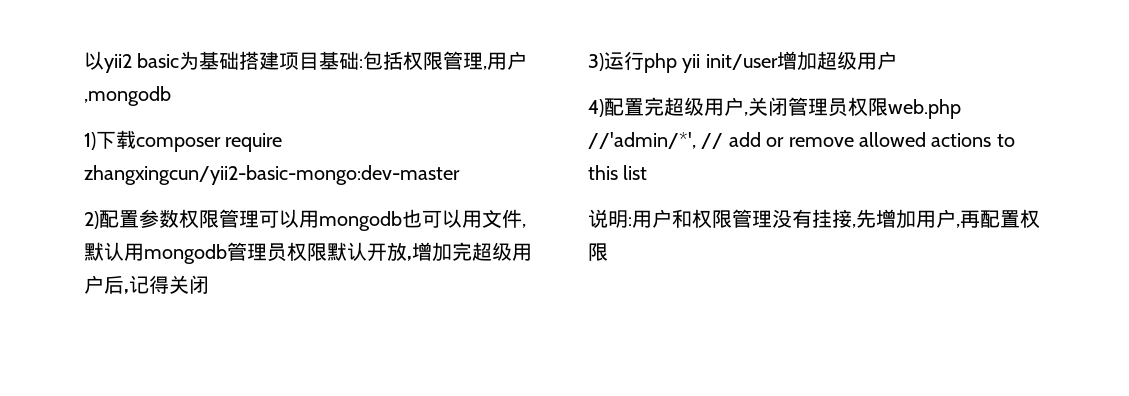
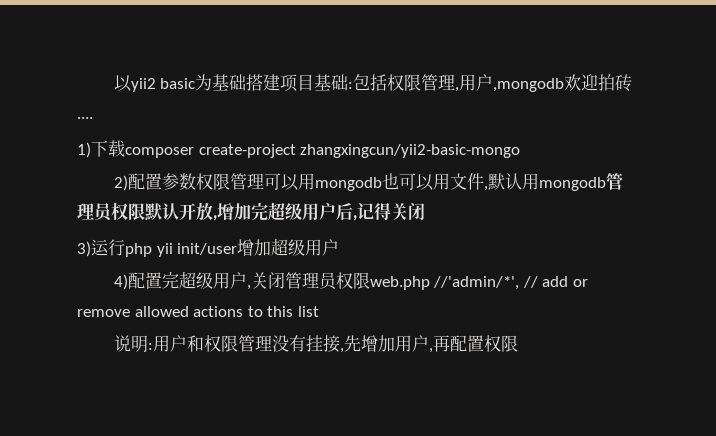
- 以yii2 basic为基础搭建项目基础:包括权限管理,用户,mongodb
+ 以yii2 basic为基础搭建项目基础:包括权限管理,用户,mongodb欢迎拍砖....
- 1)下载composer require zhangxingcun/yii2-basic-mongo:dev-master
+ 1)下载composer create-project zhangxingcun/yii2-basic-mongo

